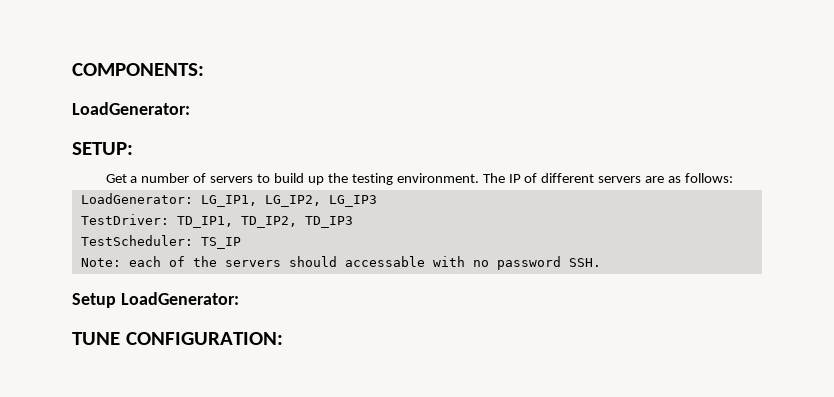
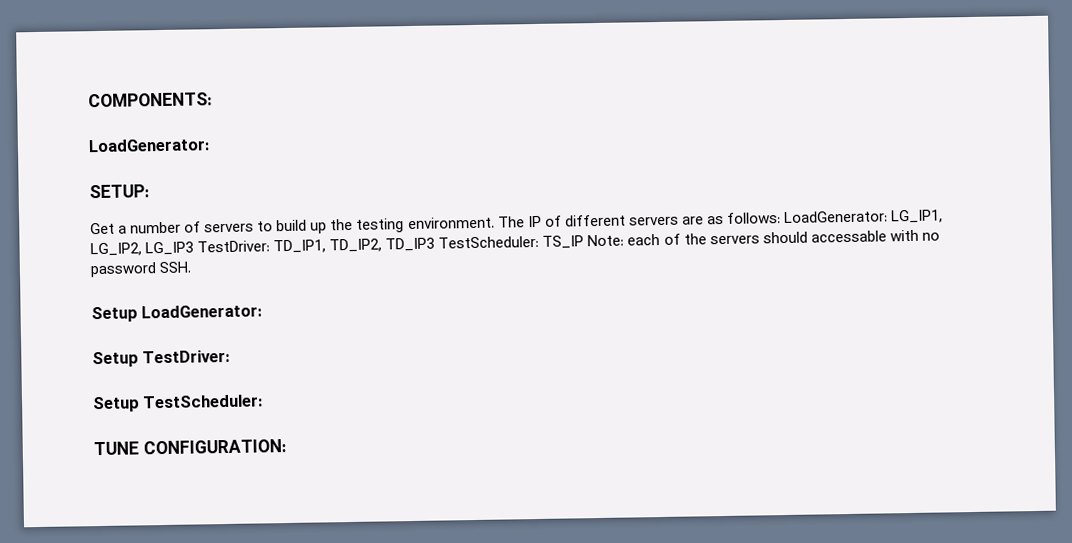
- The IP of different servers are as follows:
- LoadGenerator: LG_IP1, LG_IP2, LG_IP3
- TestDriver: TD_IP1, TD_IP2, TD_IP3
- TestScheduler: TS_IP
- Note: each of the servers should accessable with no password SSH.
+ The IP of different servers are as follows: LoadGenerator: LG_IP1, LG_IP2, LG_IP3 TestDriver: TD_IP1, TD_IP2, TD_IP3 TestScheduler: TS_IP Note: each of the servers should accessable with no password SSH.
+ Setup TestDriver:
+ Setup TestScheduler:

